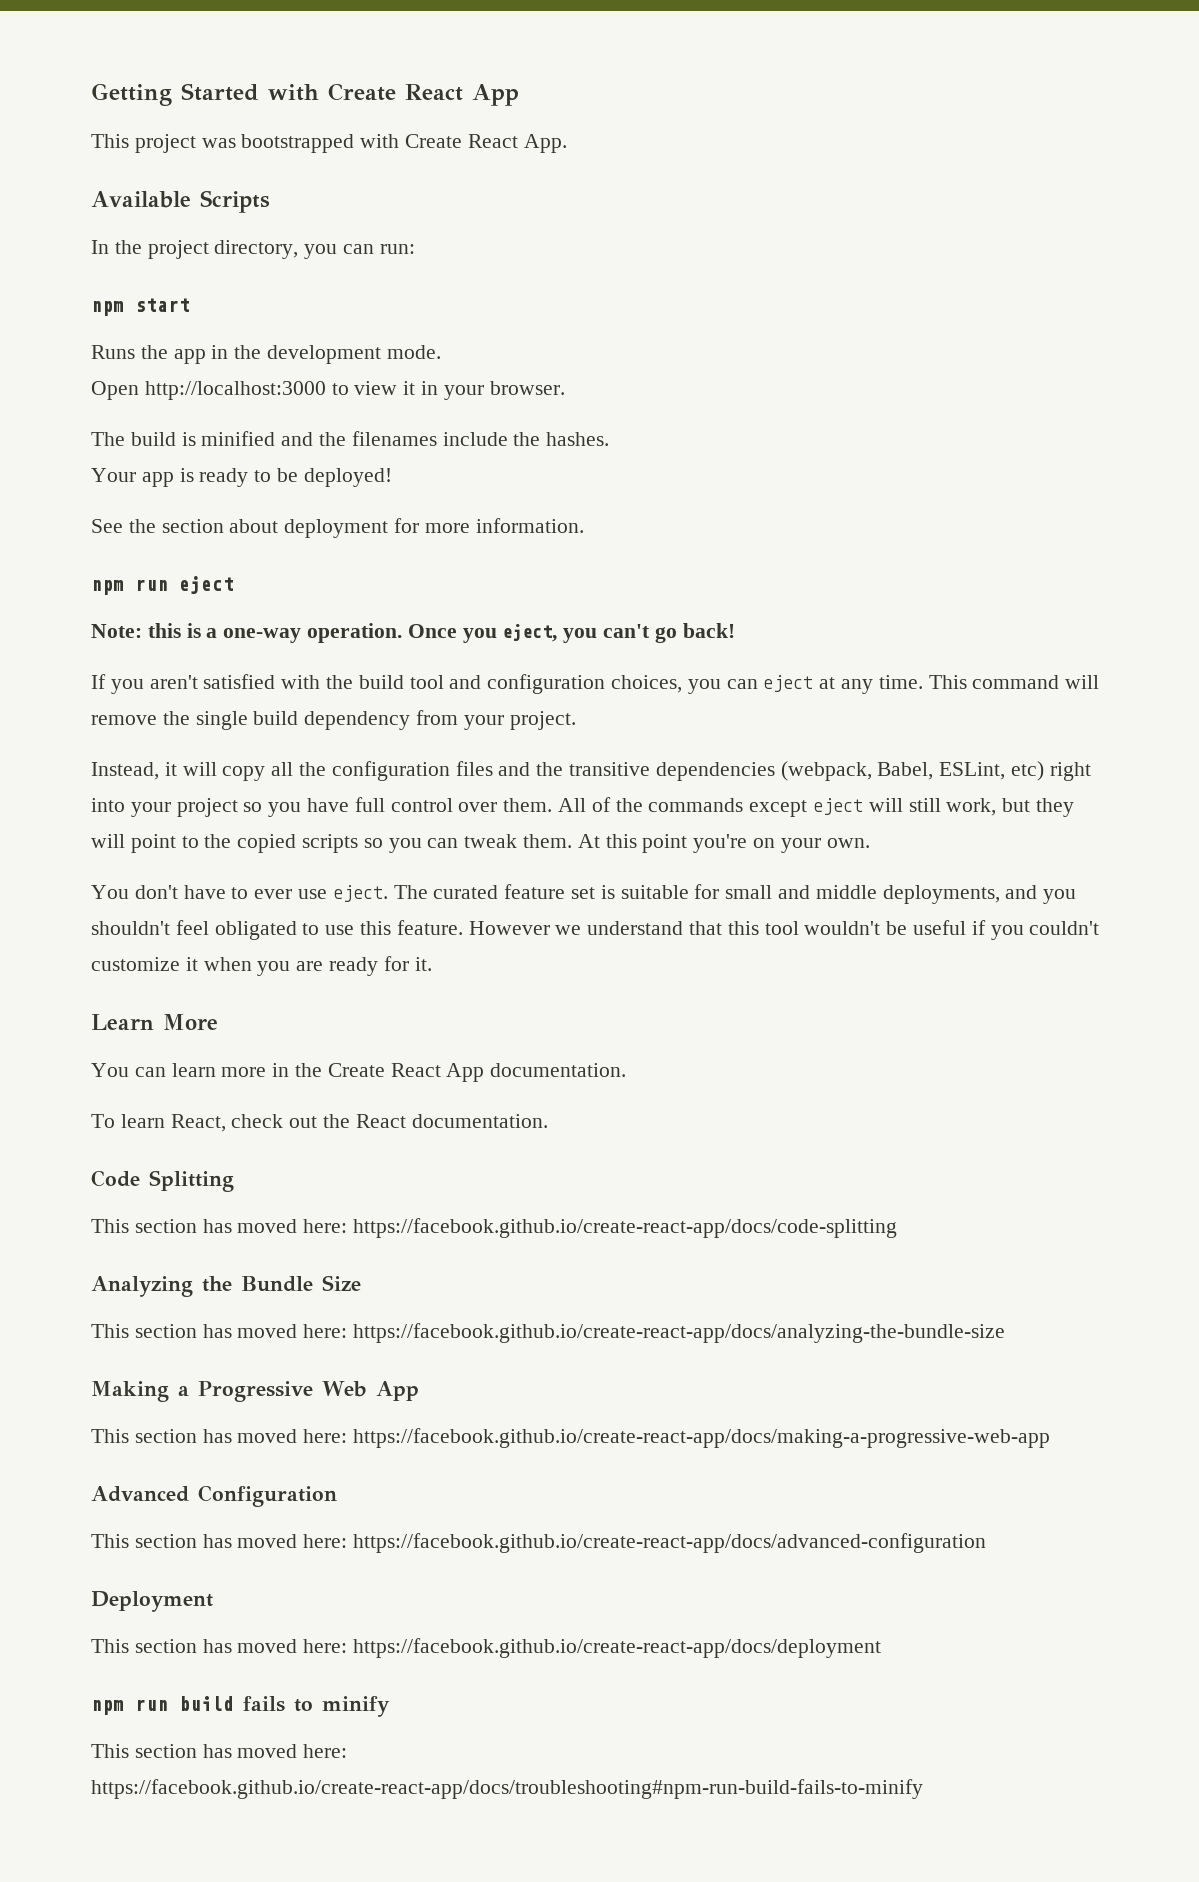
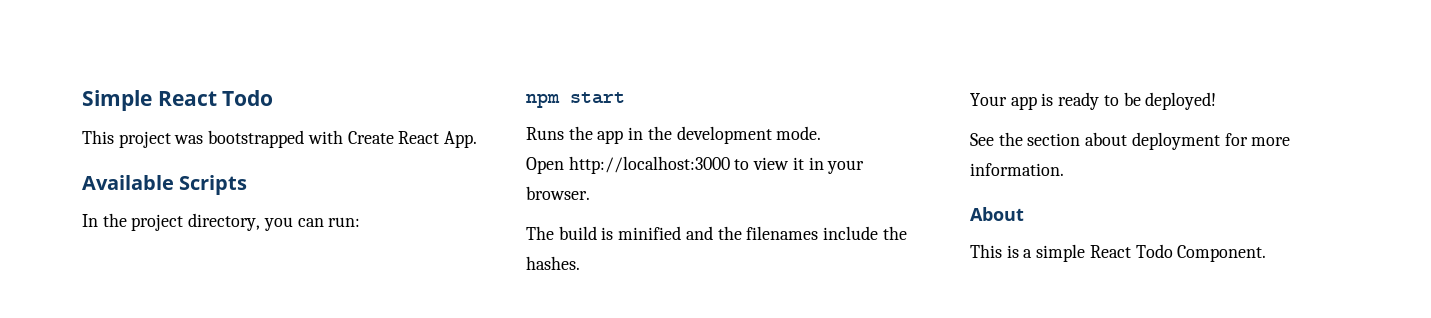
- Getting Started with Create React App
+ Simple React Todo
- npm run eject
- Note: this is a one-way operation. Once you eject, you can't go back!
- If you aren't satisfied with the build tool and configuration choices, you can eject at any time. This command will remove the single build dependency from your project.
- Instead, it will copy all the configuration files and the transitive dependencies (webpack, Babel, ESLint, etc) right into your project so you have full control over them. All of the commands except eject will still work, but they will point to the copied scripts so you can tweak them. At this point you're on your own.
- You don't have to ever use eject. The curated feature set is suitable for small and middle deployments, and you shouldn't feel obligated to use this feature. However we understand that this tool wouldn't be useful if you couldn't customize it when you are ready for it.
- Learn More
- You can learn more in the Create React App documentation.
- To learn React, check out the React documentation.
- Code Splitting
- This section has moved here: https://facebook.github.io/create-react-app/docs/code-splitting
- Analyzing the Bundle Size
- This section has moved here: https://facebook.github.io/create-react-app/docs/analyzing-the-bundle-size
- Making a Progressive Web App
- This section has moved here: https://facebook.github.io/create-react-app/docs/making-a-progressive-web-app
- Advanced Configuration
- This section has moved here: https://facebook.github.io/create-react-app/docs/advanced-configuration
- Deployment
- This section has moved here: https://facebook.github.io/create-react-app/docs/deployment
- npm run build fails to minify
- This section has moved here: https://facebook.github.io/create-react-app/docs/troubleshooting#npm-run-build-fails-to-minify
+ About
+ This is a simple React Todo Component.

